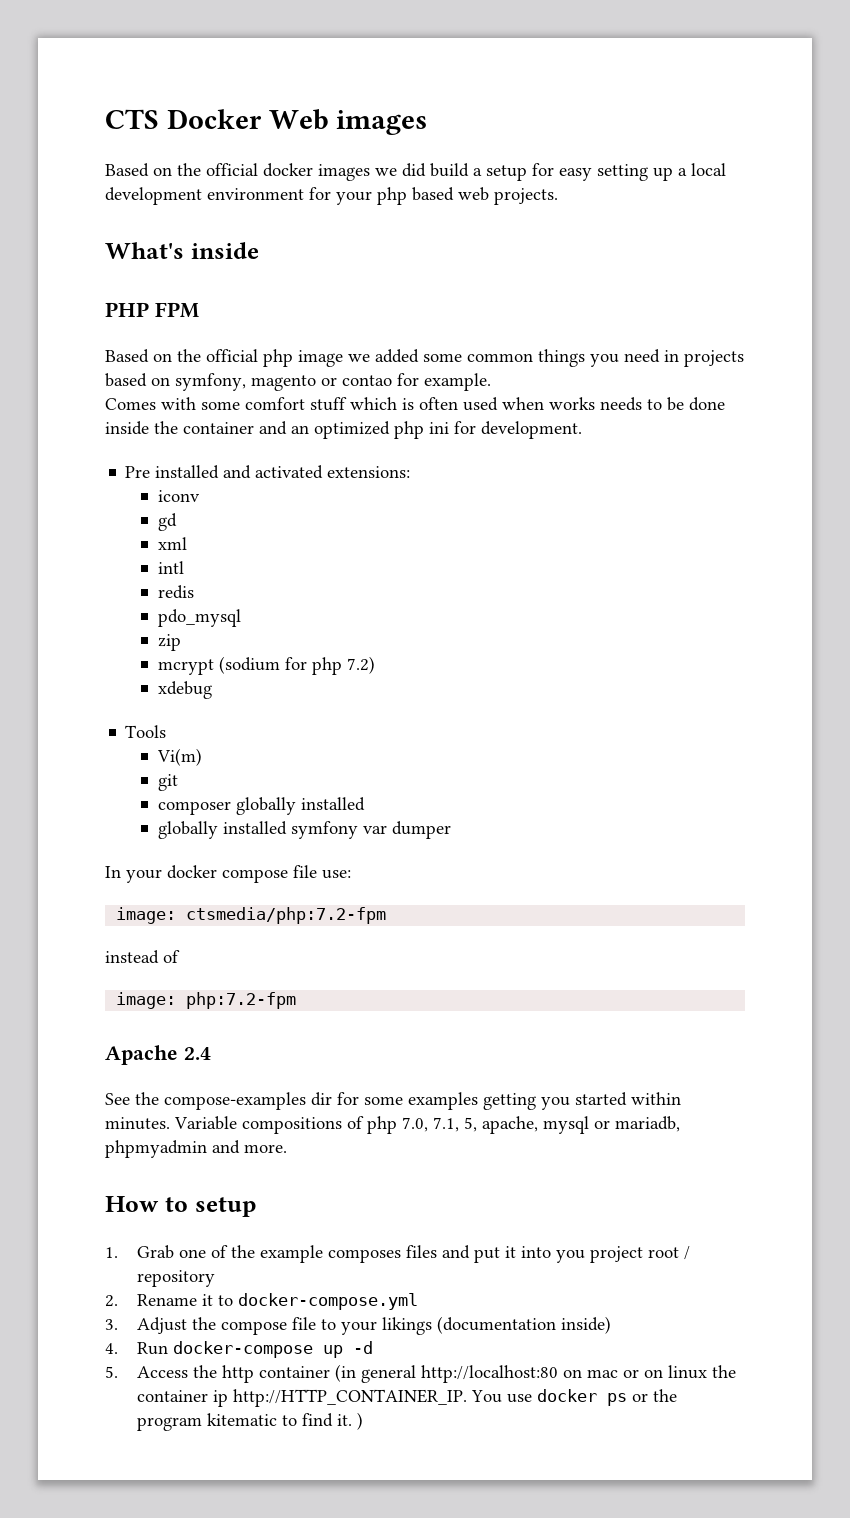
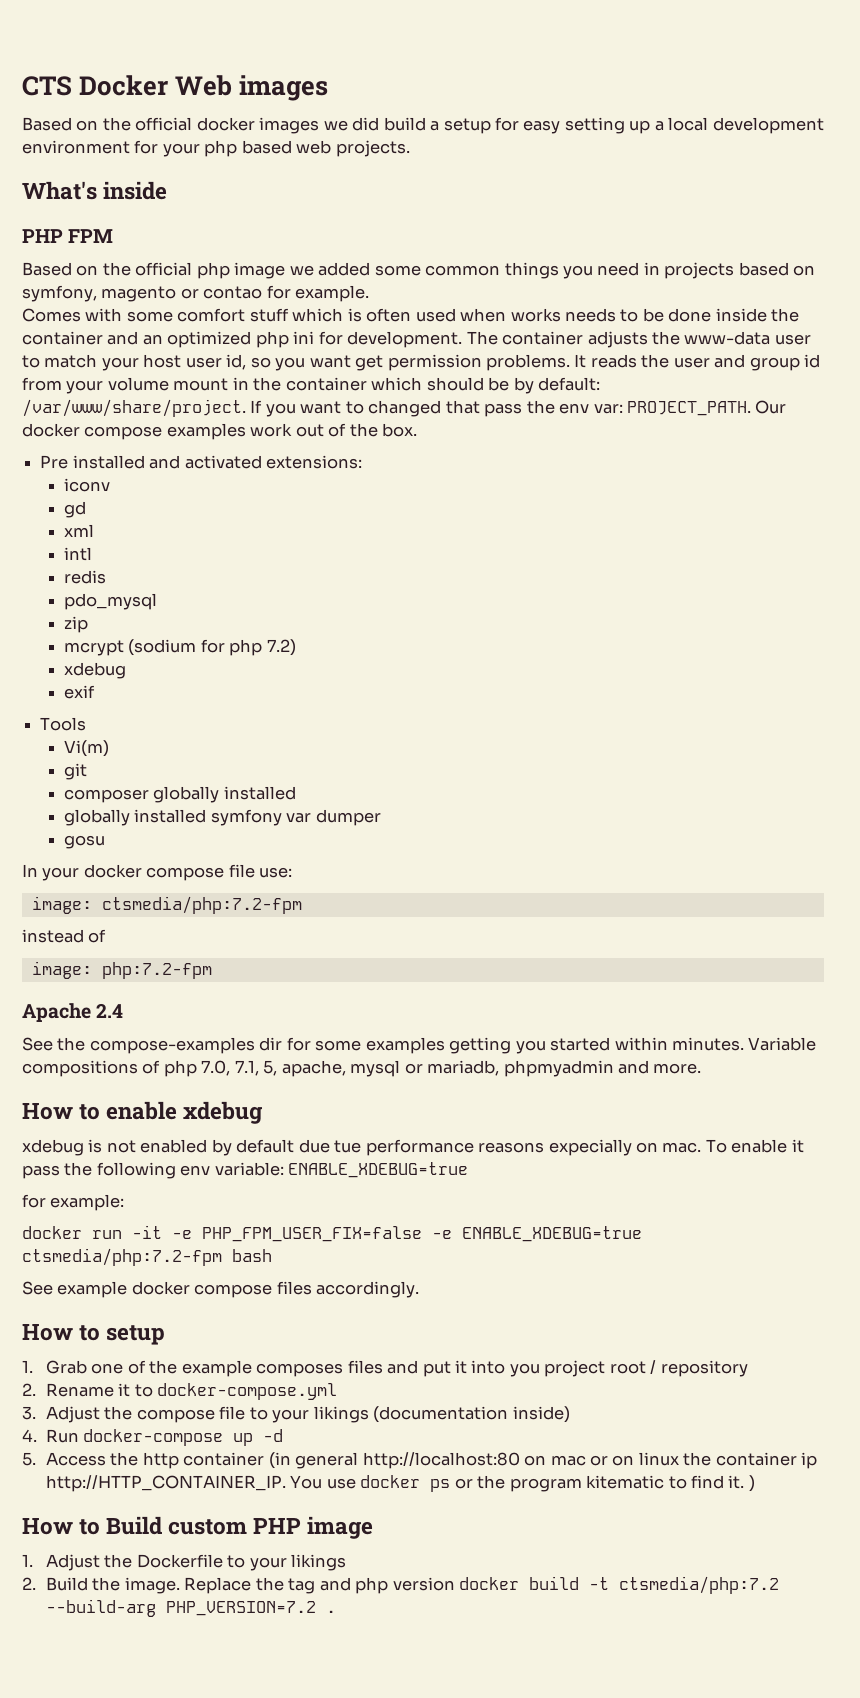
+ The container adjusts the www-data user to match your host user id, so you want get permission problems. It reads the user and group id from your volume mount in the container which should be by default: /var/www/share/project. If you want to changed that pass the env var: PROJECT_PATH. Our docker compose examples work out of the box.
+ exif
+ gosu
+ How to enable xdebug
+ xdebug is not enabled by default due tue performance reasons expecially on mac. To enable it pass the following env variable: ENABLE_XDEBUG=true
+ for example:
+ docker run -it -e PHP_FPM_USER_FIX=false -e ENABLE_XDEBUG=true ctsmedia/php:7.2-fpm bash
+ See example docker compose files accordingly.
+ How to Build custom PHP image
+ 1. Adjust the Dockerfile to your likings
+ 2. Build the image. Replace the tag and php version docker build -t ctsmedia/php:7.2 --build-arg PHP_VERSION=7.2 .

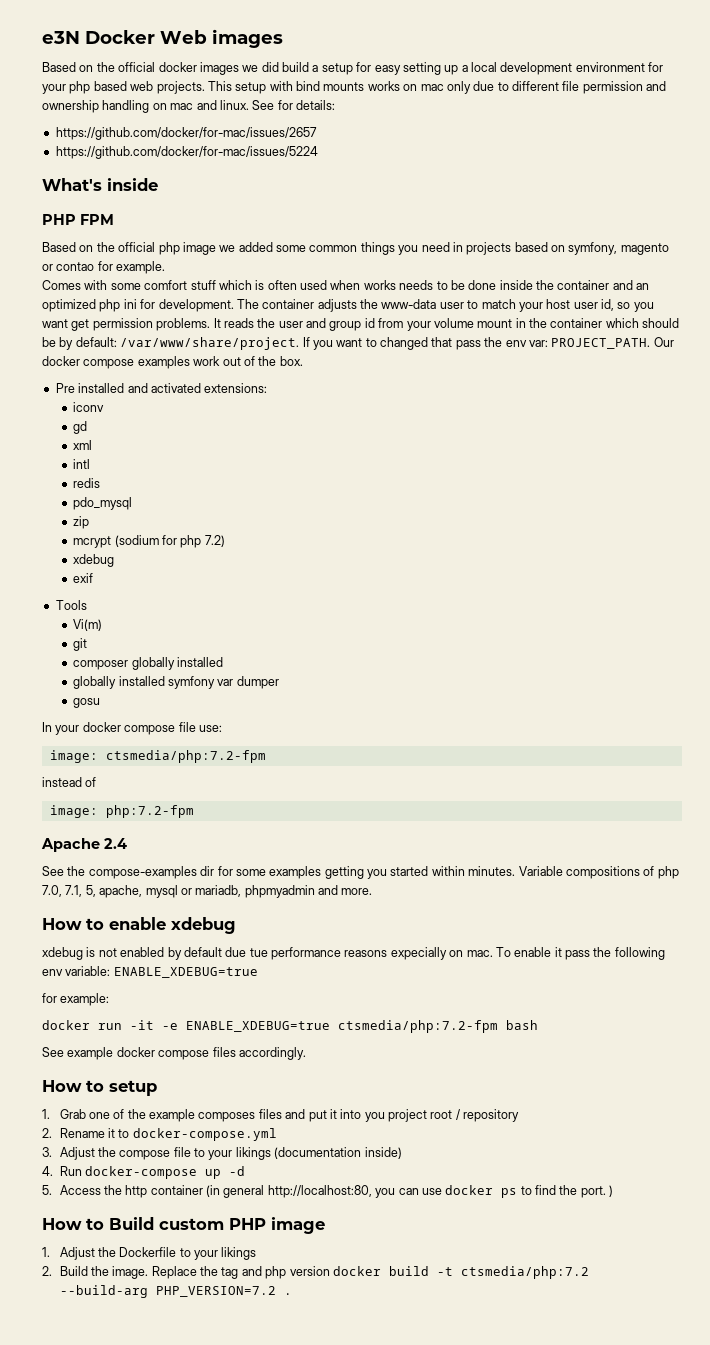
- CTS Docker Web images
+ e3N Docker Web images
+ This setup with bind mounts works on mac only due to different file permission and ownership handling on mac and linux. See for details:
+ https://github.com/docker/for-mac/issues/2657
+ https://github.com/docker/for-mac/issues/5224
- docker run -it -e PHP_FPM_USER_FIX=false -e ENABLE_XDEBUG=true ctsmedia/php:7.2-fpm bash
+ docker run -it -e ENABLE_XDEBUG=true ctsmedia/php:7.2-fpm bash
- 5. Access the http container (in general http://localhost:80 on mac or on linux the container ip http://HTTP_CONTAINER_IP. You use docker ps or the program kitematic to find it. )
+ 5. Access the http container (in general http://localhost:80, you can use docker ps to find the port. )

